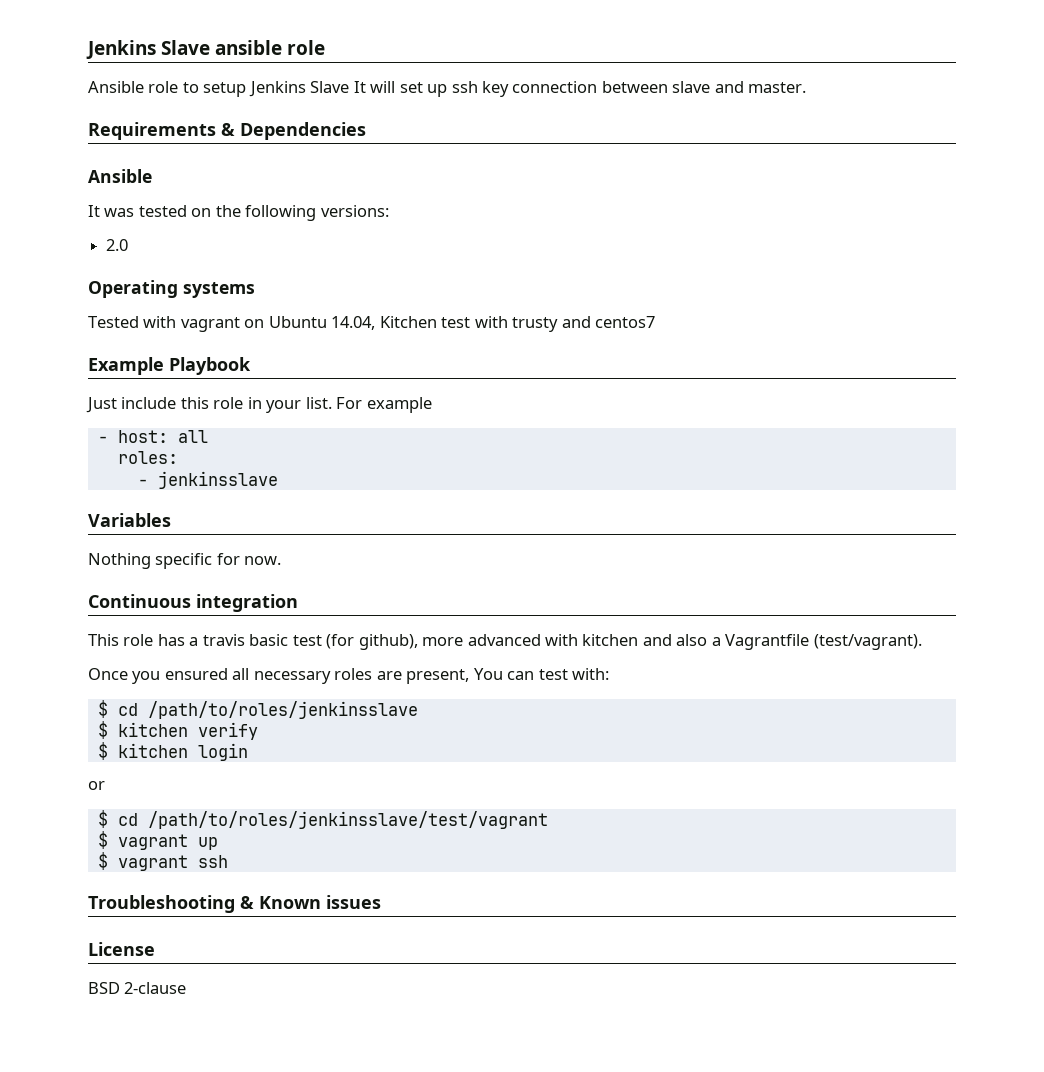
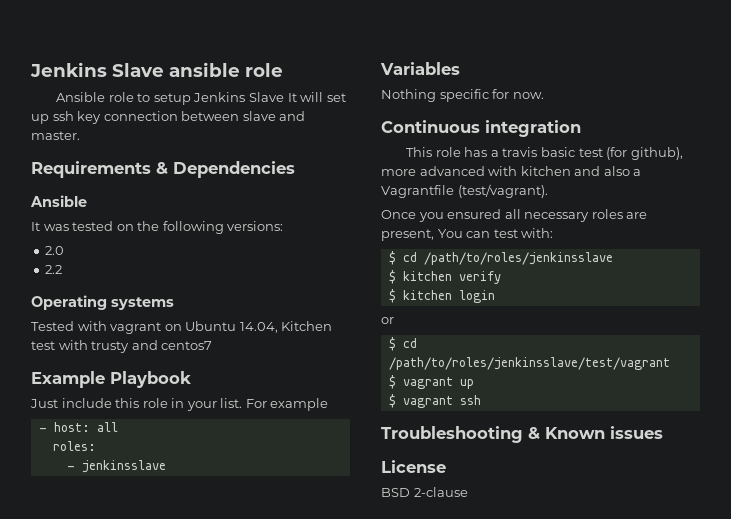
+ 2.2

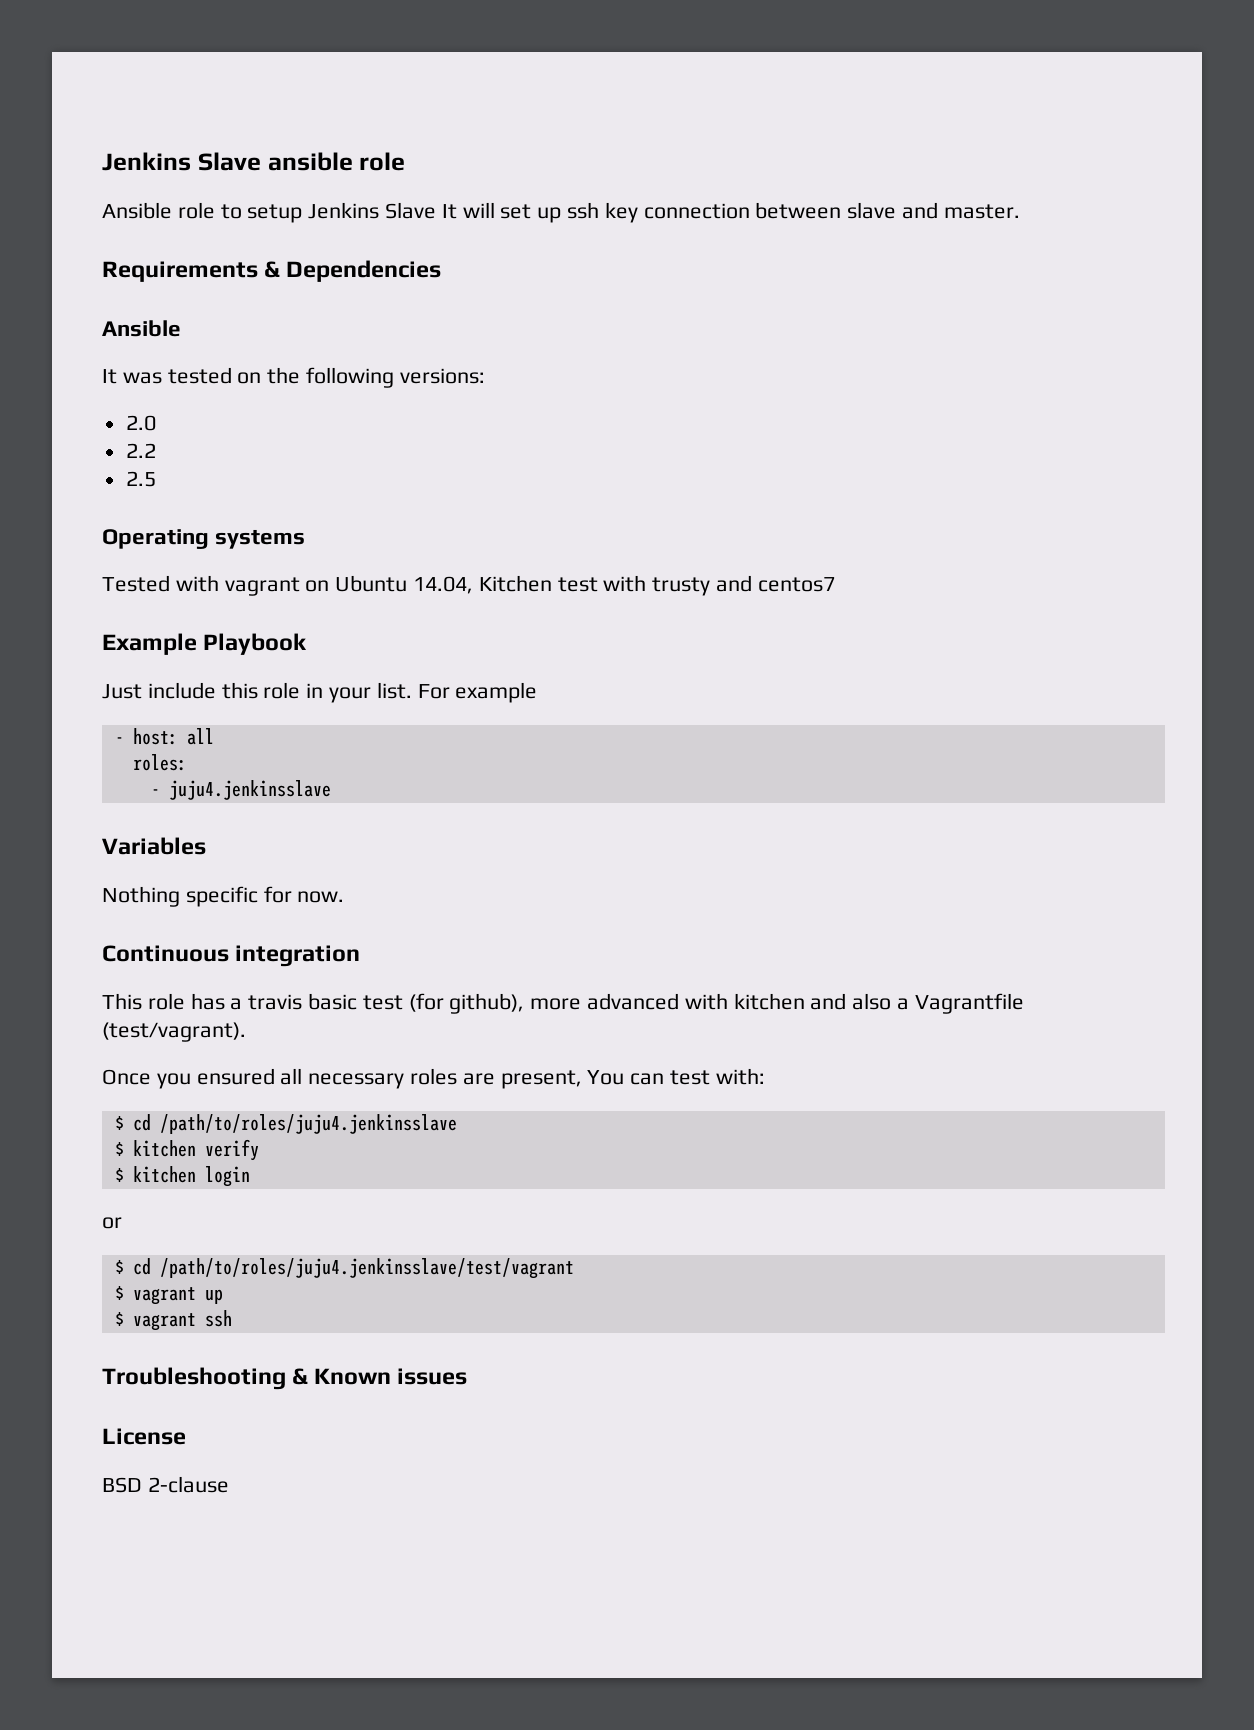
+ 2.5
- - jenkinsslave
+ - juju4.jenkinsslave
- $ cd /path/to/roles/jenkinsslave
+ $ cd /path/to/roles/juju4.jenkinsslave
- $ cd /path/to/roles/jenkinsslave/test/vagrant
+ $ cd /path/to/roles/juju4.jenkinsslave/test/vagrant

